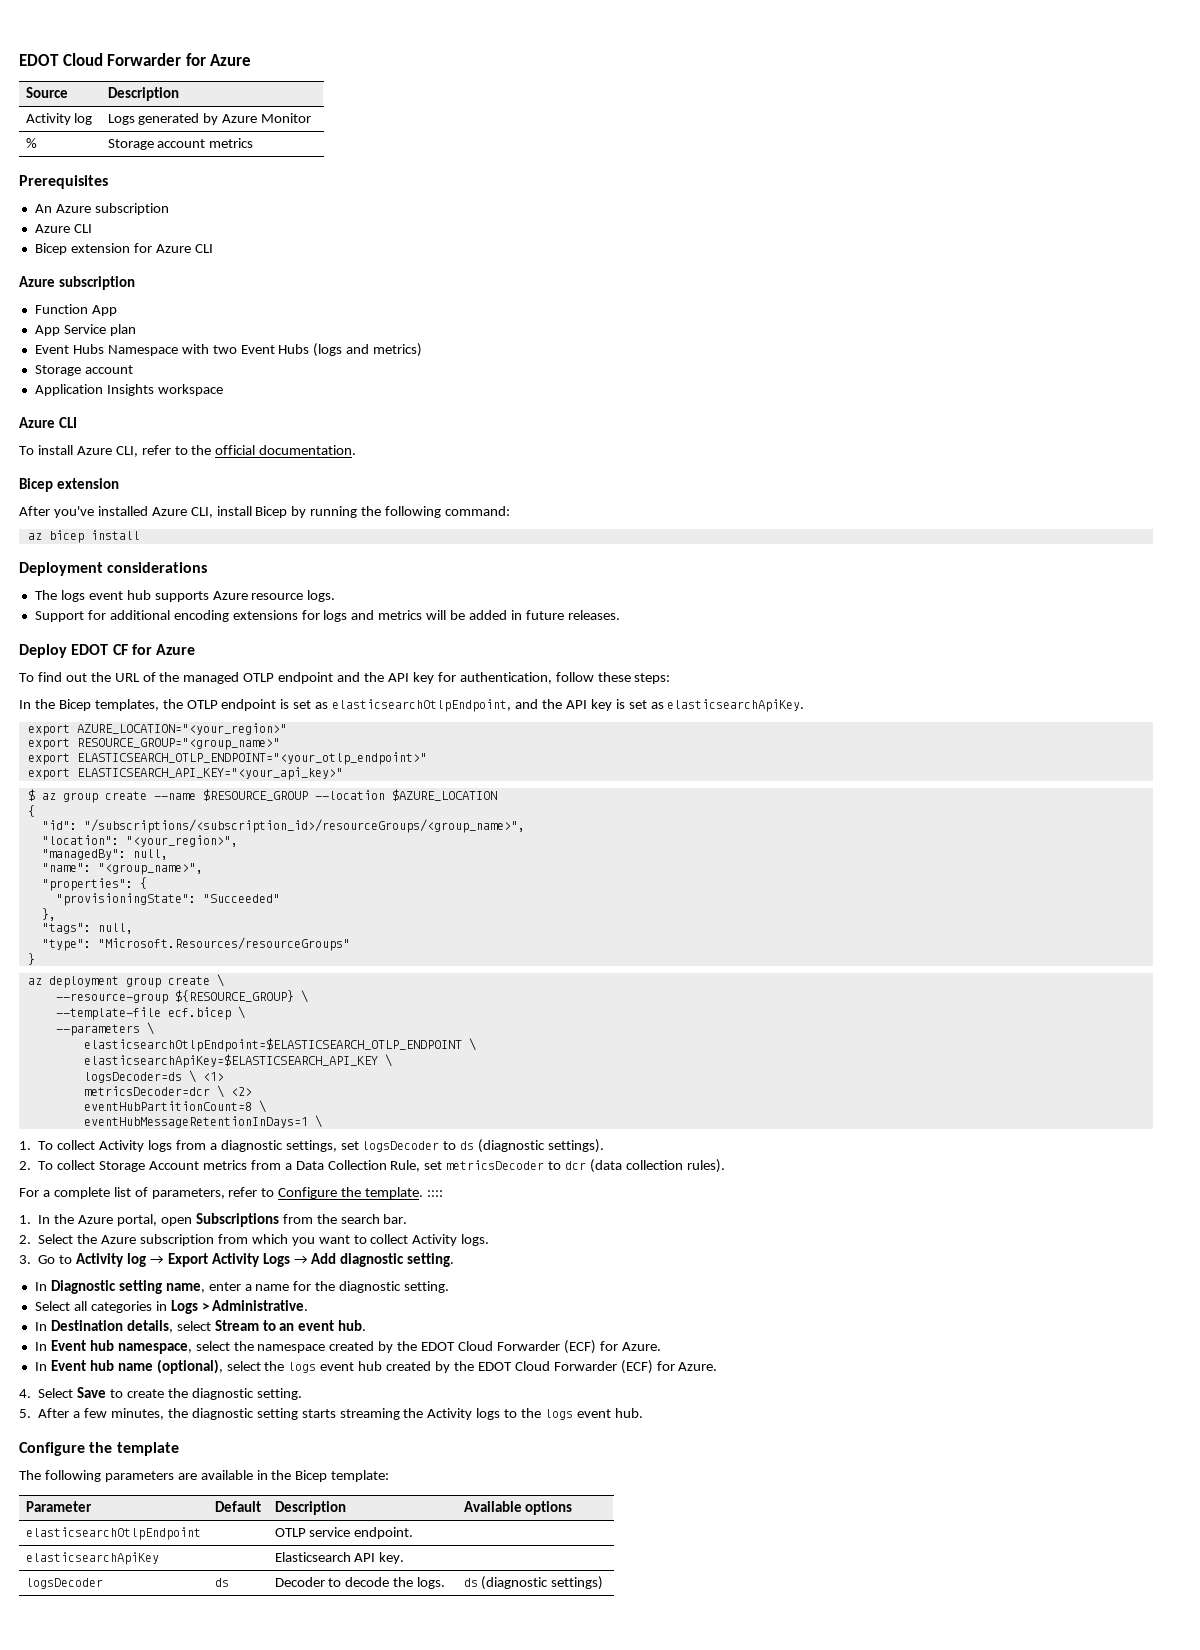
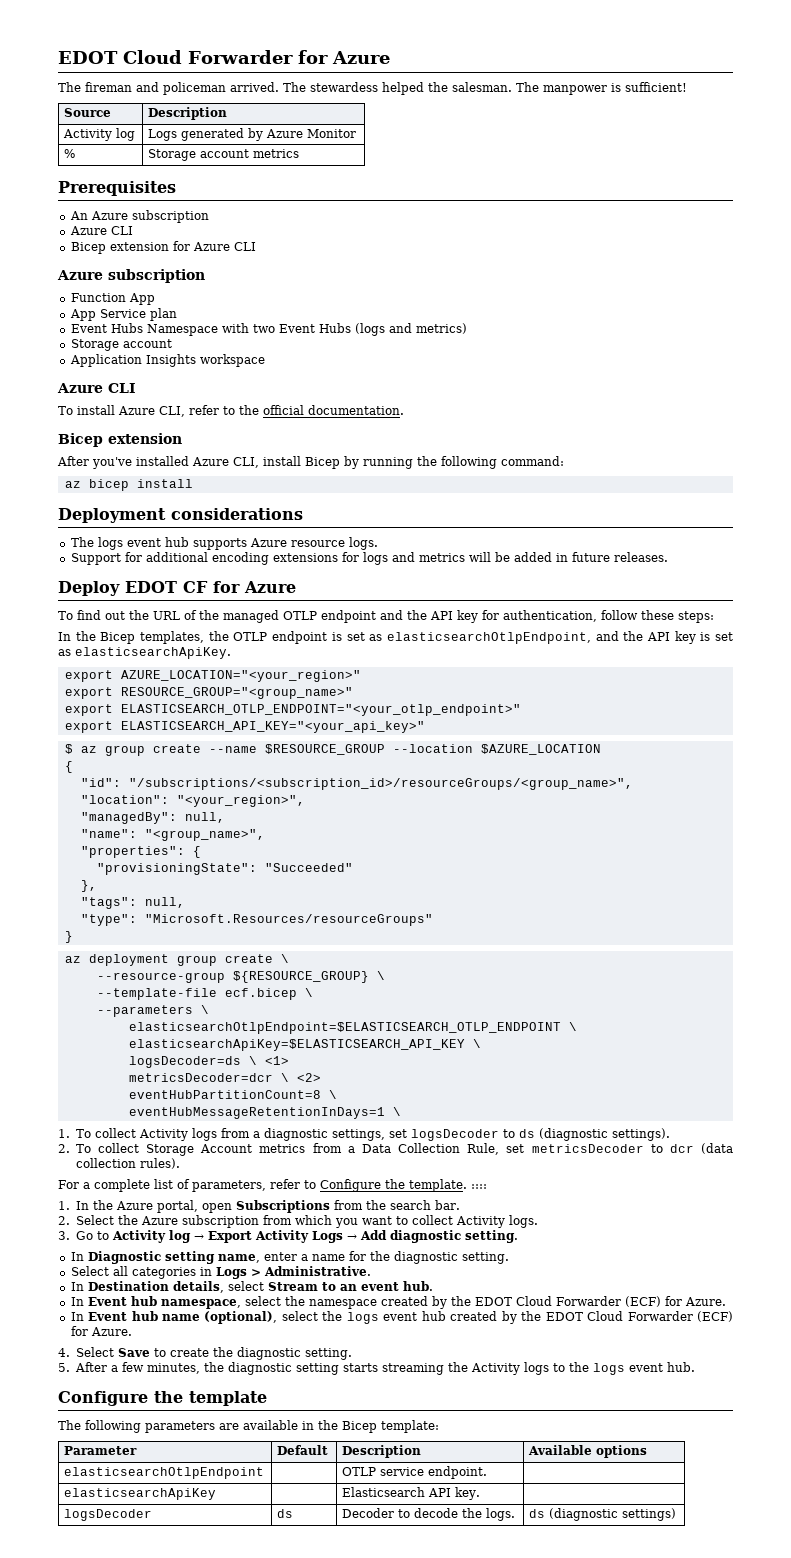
+ The fireman and policeman arrived. The stewardess helped the salesman. The manpower is sufficient!

